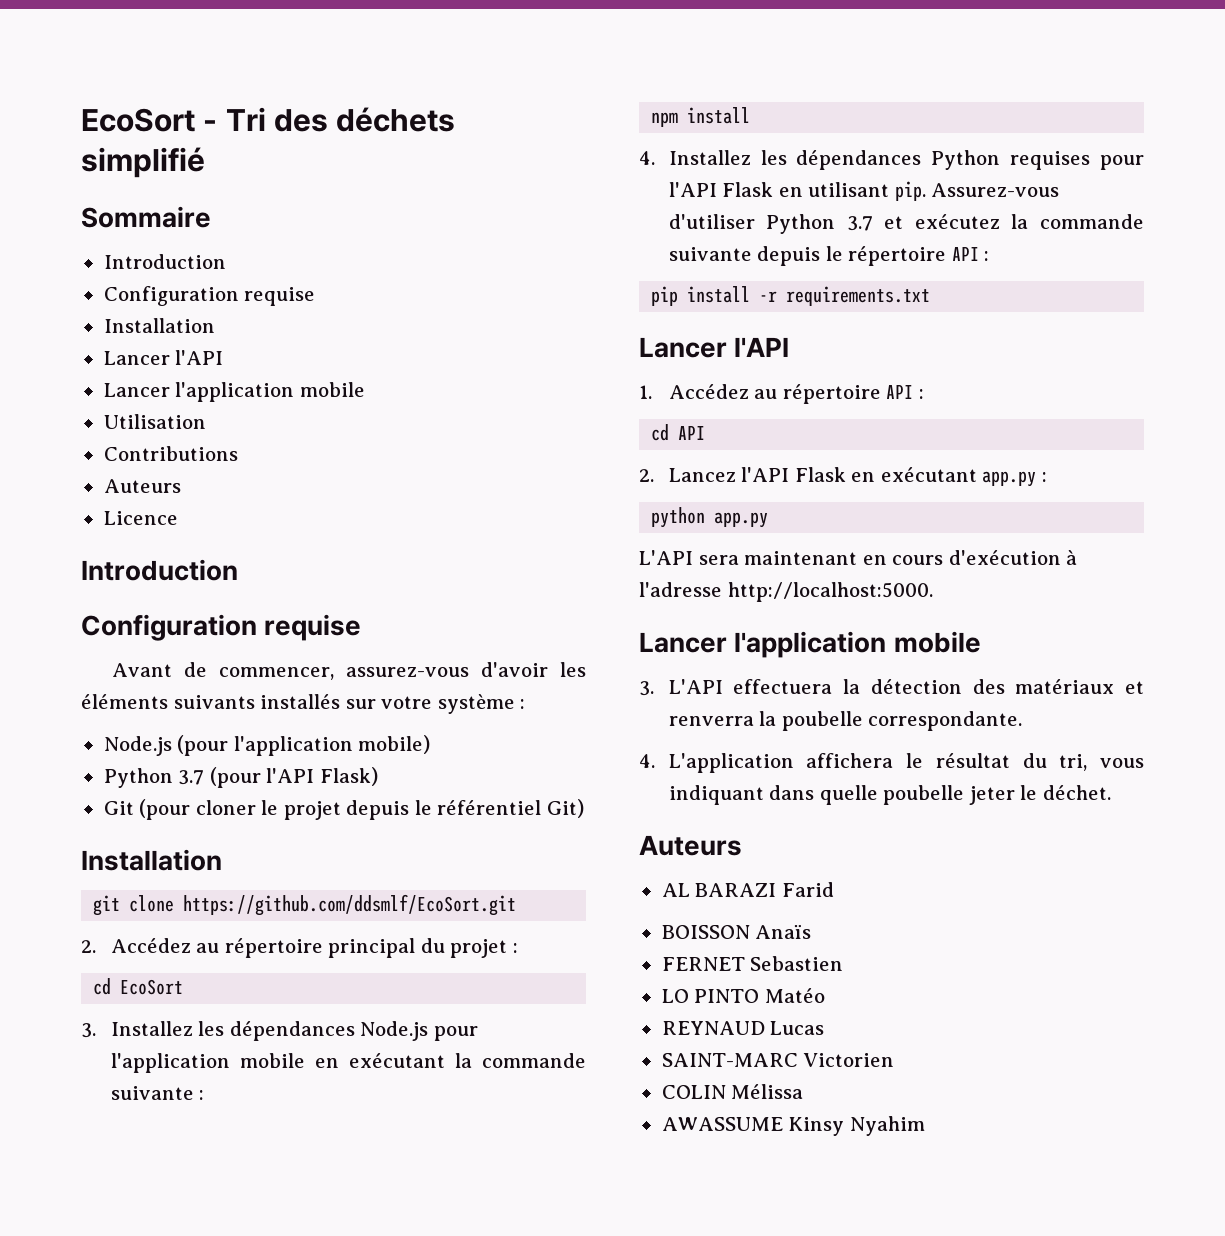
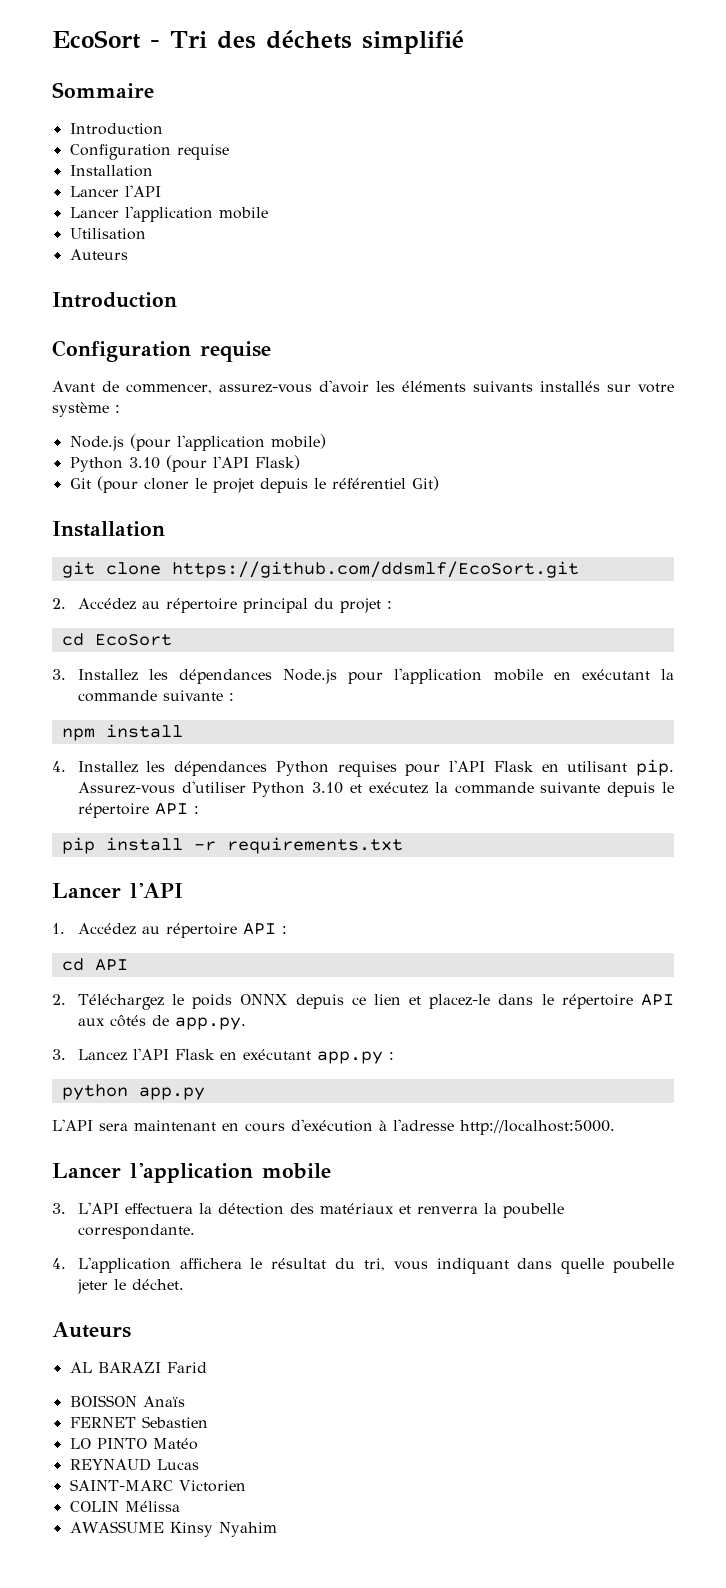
  Utilisation
- Contributions
  Auteurs
- Licence
- Python 3.7 (pour l'API Flask)
+ Python 3.10 (pour l'API Flask)
- Assurez-vous d'utiliser Python 3.7 et exécutez la commande suivante depuis le répertoire API :
+ Assurez-vous d'utiliser Python 3.10 et exécutez la commande suivante depuis le répertoire API :
- 2. Lancez l'API Flask en exécutant app.py :
+ 2. Téléchargez le poids ONNX depuis ce lien et placez-le dans le répertoire API aux côtés de app.py.
+ 3. Lancez l'API Flask en exécutant app.py :

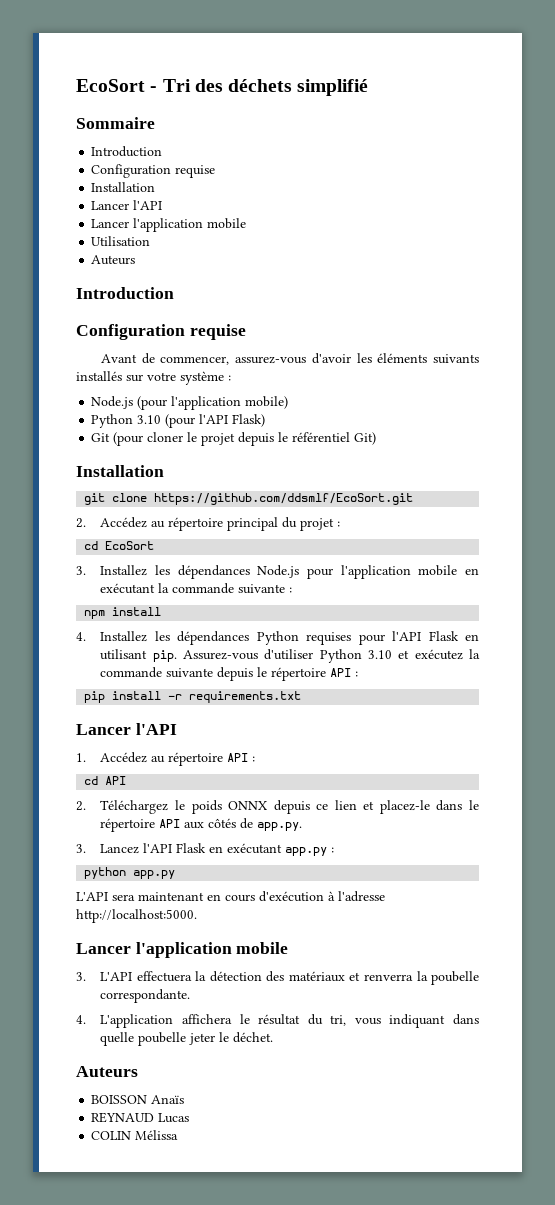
- AL BARAZI Farid
- FERNET Sebastien
- LO PINTO Matéo
- SAINT-MARC Victorien
- AWASSUME Kinsy Nyahim

